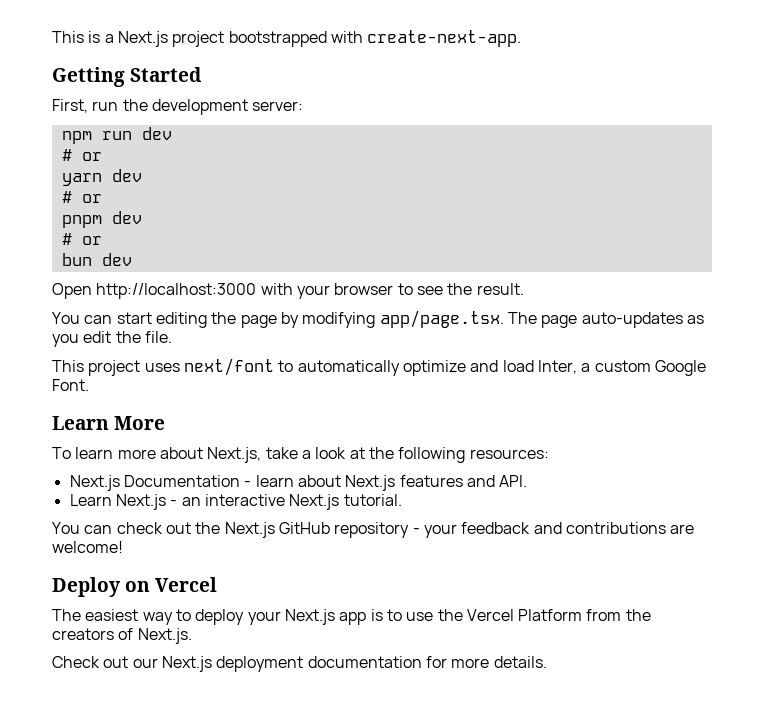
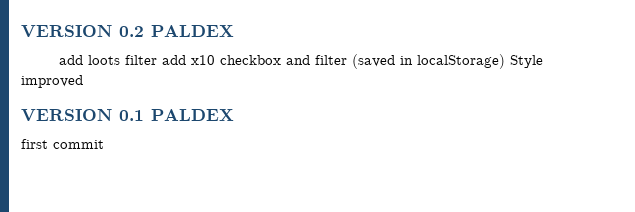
- This is a Next.js project bootstrapped with create-next-app.
- Getting Started
- First, run the development server:
- npm run dev
- # or
- yarn dev
- # or
- pnpm dev
- # or
- bun dev
- Open http://localhost:3000 with your browser to see the result.
- You can start editing the page by modifying app/page.tsx. The page auto-updates as you edit the file.
- This project uses next/font to automatically optimize and load Inter, a custom Google Font.
- Learn More
- To learn more about Next.js, take a look at the following resources:
- Next.js Documentation - learn about Next.js features and API.
- Learn Next.js - an interactive Next.js tutorial.
- You can check out the Next.js GitHub repository - your feedback and contributions are welcome!
- Deploy on Vercel
- The easiest way to deploy your Next.js app is to use the Vercel Platform from the creators of Next.js.
- Check out our Next.js deployment documentation for more details.
+ VERSION 0.2 PALDEX
+ add loots filter add x10 checkbox and filter (saved in localStorage) Style improved
+ VERSION 0.1 PALDEX
+ first commit

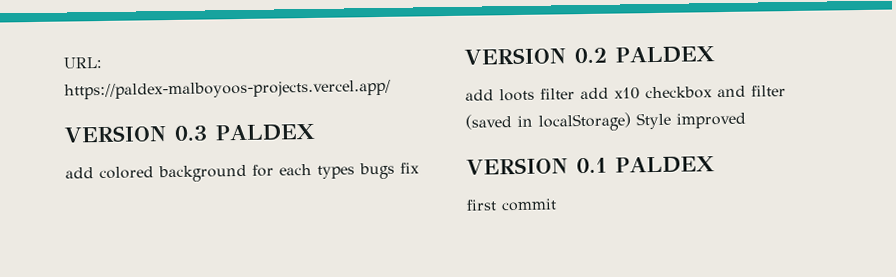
+ URL: https://paldex-malboyoos-projects.vercel.app/
+ VERSION 0.3 PALDEX
+ add colored background for each types bugs fix

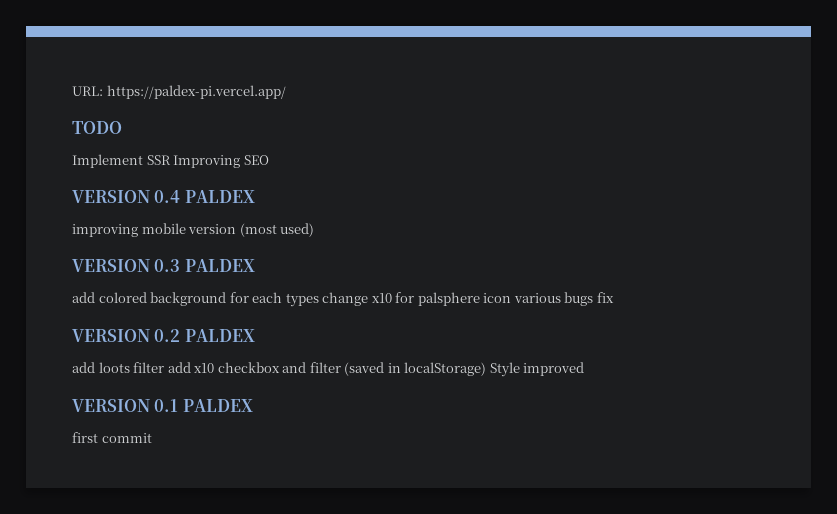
- URL: https://paldex-malboyoos-projects.vercel.app/
+ URL: https://paldex-pi.vercel.app/
+ TODO
+ Implement SSR Improving SEO
+ VERSION 0.4 PALDEX
+ improving mobile version (most used)
- add colored background for each types bugs fix
+ add colored background for each types change x10 for palsphere icon various bugs fix

